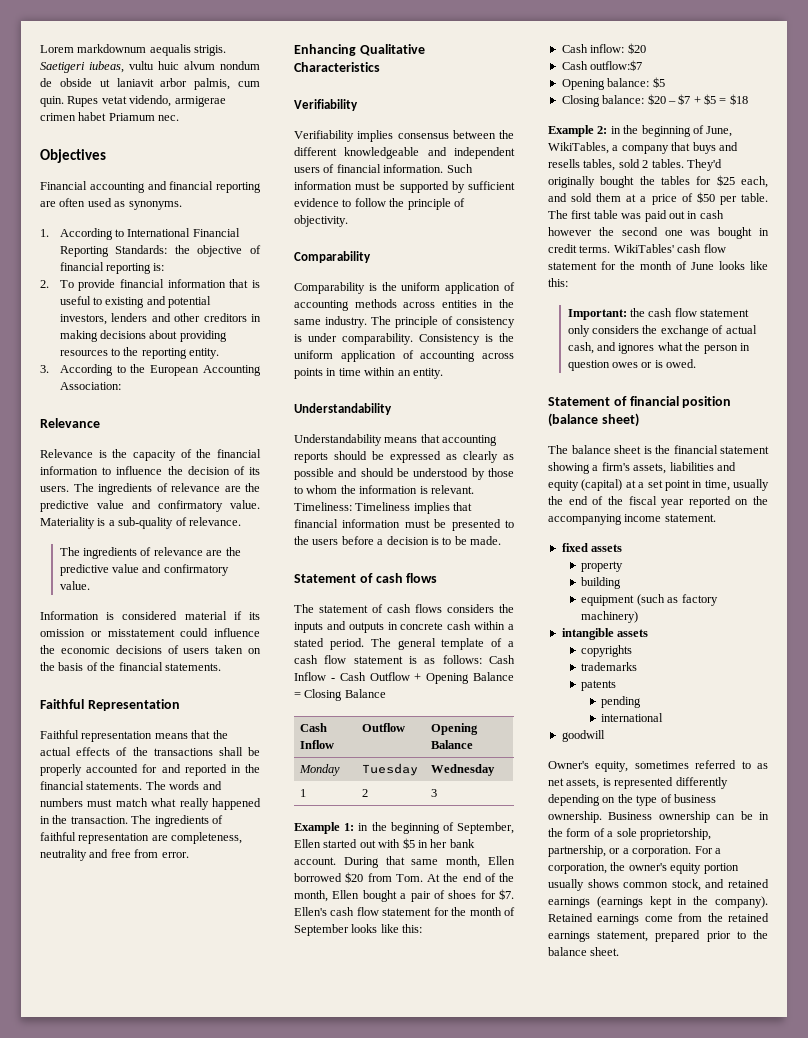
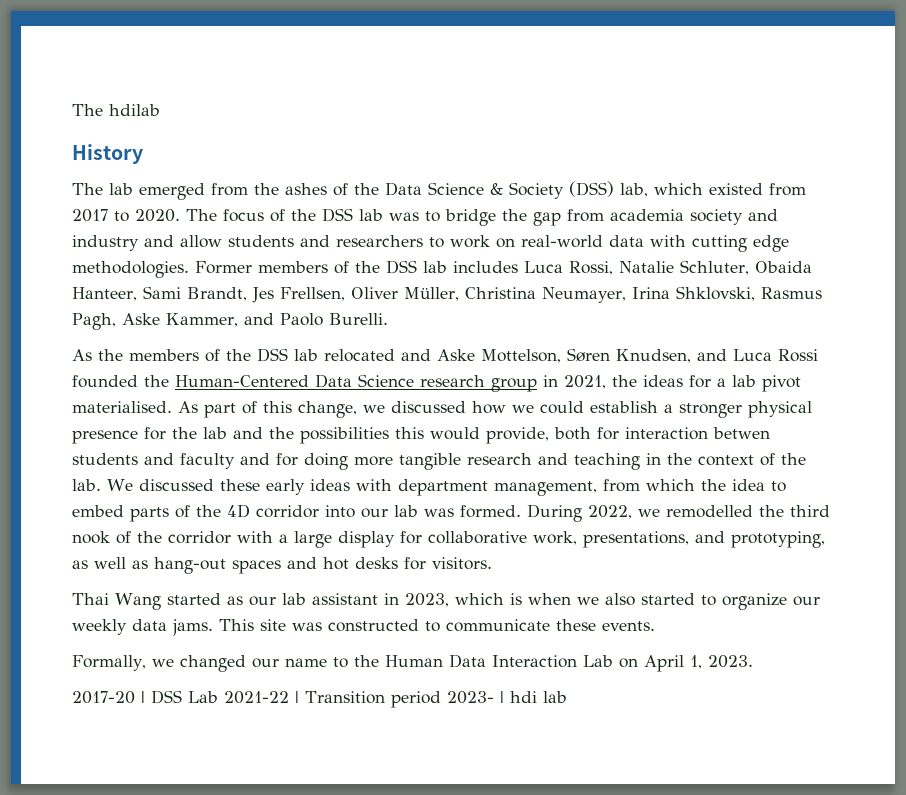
- Lorem markdownum aequalis strigis. Saetigeri iubeas, vultu huic alvum nondum de obside ut laniavit arbor palmis, cum quin. Rupes vetat videndo, armigerae crimen habet Priamum nec.
- Objectives
- Financial accounting and financial reporting are often used as synonyms.
- 1. According to International Financial Reporting Standards: the objective of financial reporting is:
- 2. To provide financial information that is useful to existing and potential investors, lenders and other creditors in making decisions about providing resources to the reporting entity.
- 3. According to the European Accounting Association:
- Relevance
- Relevance is the capacity of the financial information to influence the decision of its users. The ingredients of relevance are the predictive value and confirmatory value. Materiality is a sub-quality of relevance.
- The ingredients of relevance are the predictive value and confirmatory value.
- Information is considered material if its omission or misstatement could influence the economic decisions of users taken on the basis of the financial statements.
- Faithful Representation
- Faithful representation means that the actual effects of the transactions shall be properly accounted for and reported in the financial statements. The words and numbers must match what really happened in the transaction. The ingredients of faithful representation are completeness, neutrality and free from error.
- Enhancing Qualitative Characteristics
- Verifiability
- Verifiability implies consensus between the different knowledgeable and independent users of financial information. Such information must be supported by sufficient evidence to follow the principle of objectivity.
- Comparability
- Comparability is the uniform application of accounting methods across entities in the same industry. The principle of consistency is under comparability. Consistency is the uniform application of accounting across points in time within an entity.
- Understandability
- Understandability means that accounting reports should be expressed as clearly as possible and should be understood by those to whom the information is relevant. Timeliness: Timeliness implies that financial information must be presented to the users before a decision is to be made.
- Statement of cash flows
- The statement of cash flows considers the inputs and outputs in concrete cash within a stated period. The general template of a cash flow statement is as follows: Cash Inflow - Cash Outflow + Opening Balance = Closing Balance
- Cash Inflow | Outflow | Opening Balance
- Monday | Tuesday | Wednesday
- 1 | 2 | 3
- Example 1: in the beginning of September, Ellen started out with $5 in her bank account. During that same month, Ellen borrowed $20 from Tom. At the end of the month, Ellen bought a pair of shoes for $7. Ellen's cash flow statement for the month of September looks like this:
- Cash inflow: $20
- Cash outflow:$7
- Opening balance: $5
- Closing balance: $20 – $7 + $5 = $18
- Example 2: in the beginning of June, WikiTables, a company that buys and resells tables, sold 2 tables. They'd originally bought the tables for $25 each, and sold them at a price of $50 per table. The first table was paid out in cash however the second one was bought in credit terms. WikiTables' cash flow statement for the month of June looks like this:
- Important: the cash flow statement only considers the exchange of actual cash, and ignores what the person in question owes or is owed.
- Statement of financial position (balance sheet)
- The balance sheet is the financial statement showing a firm's assets, liabilities and equity (capital) at a set point in time, usually the end of the fiscal year reported on the accompanying income statement.
- fixed assets
- property
- building
- equipment (such as factory machinery)
- intangible assets
- copyrights
- trademarks
- patents
- pending
- international
- goodwill
- Owner's equity, sometimes referred to as net assets, is represented differently depending on the type of business ownership. Business ownership can be in the form of a sole proprietorship, partnership, or a corporation. For a corporation, the owner's equity portion usually shows common stock, and retained earnings (earnings kept in the company). Retained earnings come from the retained earnings statement, prepared prior to the balance sheet.
+ The hdilab
+ History
+ The lab emerged from the ashes of the Data Science & Society (DSS) lab, which existed from 2017 to 2020. The focus of the DSS lab was to bridge the gap from academia society and industry and allow students and researchers to work on real-world data with cutting edge methodologies. Former members of the DSS lab includes Luca Rossi, Natalie Schluter, Obaida Hanteer, Sami Brandt, Jes Frellsen, Oliver Müller, Christina Neumayer, Irina Shklovski, Rasmus Pagh, Aske Kammer, and Paolo Burelli.
+ As the members of the DSS lab relocated and Aske Mottelson, Søren Knudsen, and Luca Rossi founded the Human-Centered Data Science research group in 2021, the ideas for a lab pivot materialised. As part of this change, we discussed how we could establish a stronger physical presence for the lab and the possibilities this would provide, both for interaction betwen students and faculty and for doing more tangible research and teaching in the context of the lab. We discussed these early ideas with department management, from which the idea to embed parts of the 4D corridor into our lab was formed. During 2022, we remodelled the third nook of the corridor with a large display for collaborative work, presentations, and prototyping, as well as hang-out spaces and hot desks for visitors.
+ Thai Wang started as our lab assistant in 2023, which is when we also started to organize our weekly data jams. This site was constructed to communicate these events.
+ Formally, we changed our name to the Human Data Interaction Lab on April 1, 2023.
+ 2017-20 | DSS Lab 2021-22 | Transition period 2023- | hdi lab

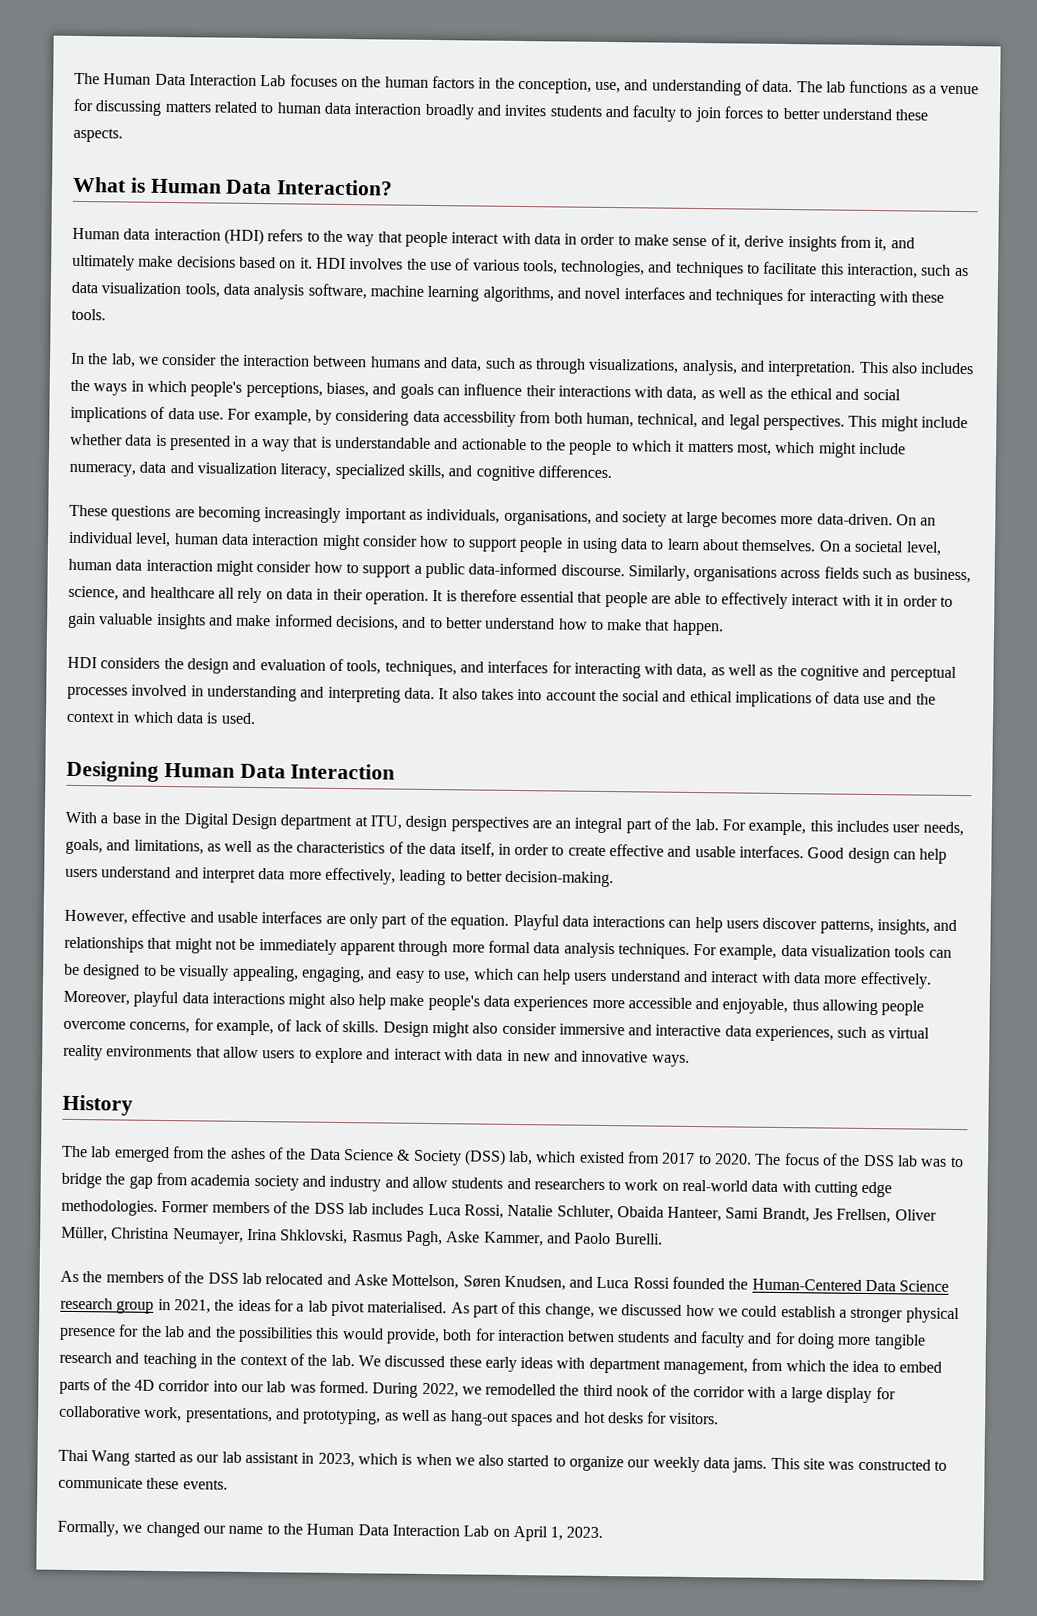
- The hdilab
+ The Human Data Interaction Lab focuses on the human factors in the conception, use, and understanding of data. The lab functions as a venue for discussing matters related to human data interaction broadly and invites students and faculty to join forces to better understand these aspects.
+ What is Human Data Interaction?
+ Human data interaction (HDI) refers to the way that people interact with data in order to make sense of it, derive insights from it, and ultimately make decisions based on it. HDI involves the use of various tools, technologies, and techniques to facilitate this interaction, such as data visualization tools, data analysis software, machine learning algorithms, and novel interfaces and techniques for interacting with these tools.
+ In the lab, we consider the interaction between humans and data, such as through visualizations, analysis, and interpretation. This also includes the ways in which people's perceptions, biases, and goals can influence their interactions with data, as well as the ethical and social implications of data use. For example, by considering data accessbility from both human, technical, and legal perspectives. This might include whether data is presented in a way that is understandable and actionable to the people to which it matters most, which might include numeracy, data and visualization literacy, specialized skills, and cognitive differences.
+ These questions are becoming increasingly important as individuals, organisations, and society at large becomes more data-driven. On an individual level, human data interaction might consider how to support people in using data to learn about themselves. On a societal level, human data interaction might consider how to support a public data-informed discourse. Similarly, organisations across fields such as business, science, and healthcare all rely on data in their operation. It is therefore essential that people are able to effectively interact with it in order to gain valuable insights and make informed decisions, and to better understand how to make that happen.
+ HDI considers the design and evaluation of tools, techniques, and interfaces for interacting with data, as well as the cognitive and perceptual processes involved in understanding and interpreting data. It also takes into account the social and ethical implications of data use and the context in which data is used.
+ Designing Human Data Interaction
+ With a base in the Digital Design department at ITU, design perspectives are an integral part of the lab. For example, this includes user needs, goals, and limitations, as well as the characteristics of the data itself, in order to create effective and usable interfaces. Good design can help users understand and interpret data more effectively, leading to better decision-making.
+ However, effective and usable interfaces are only part of the equation. Playful data interactions can help users discover patterns, insights, and relationships that might not be immediately apparent through more formal data analysis techniques. For example, data visualization tools can be designed to be visually appealing, engaging, and easy to use, which can help users understand and interact with data more effectively. Moreover, playful data interactions might also help make people's data experiences more accessible and enjoyable, thus allowing people overcome concerns, for example, of lack of skills. Design might also consider immersive and interactive data experiences, such as virtual reality environments that allow users to explore and interact with data in new and innovative ways.
- 2017-20 | DSS Lab 2021-22 | Transition period 2023- | hdi lab

